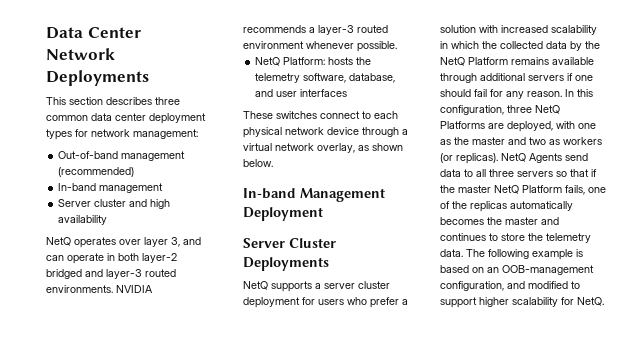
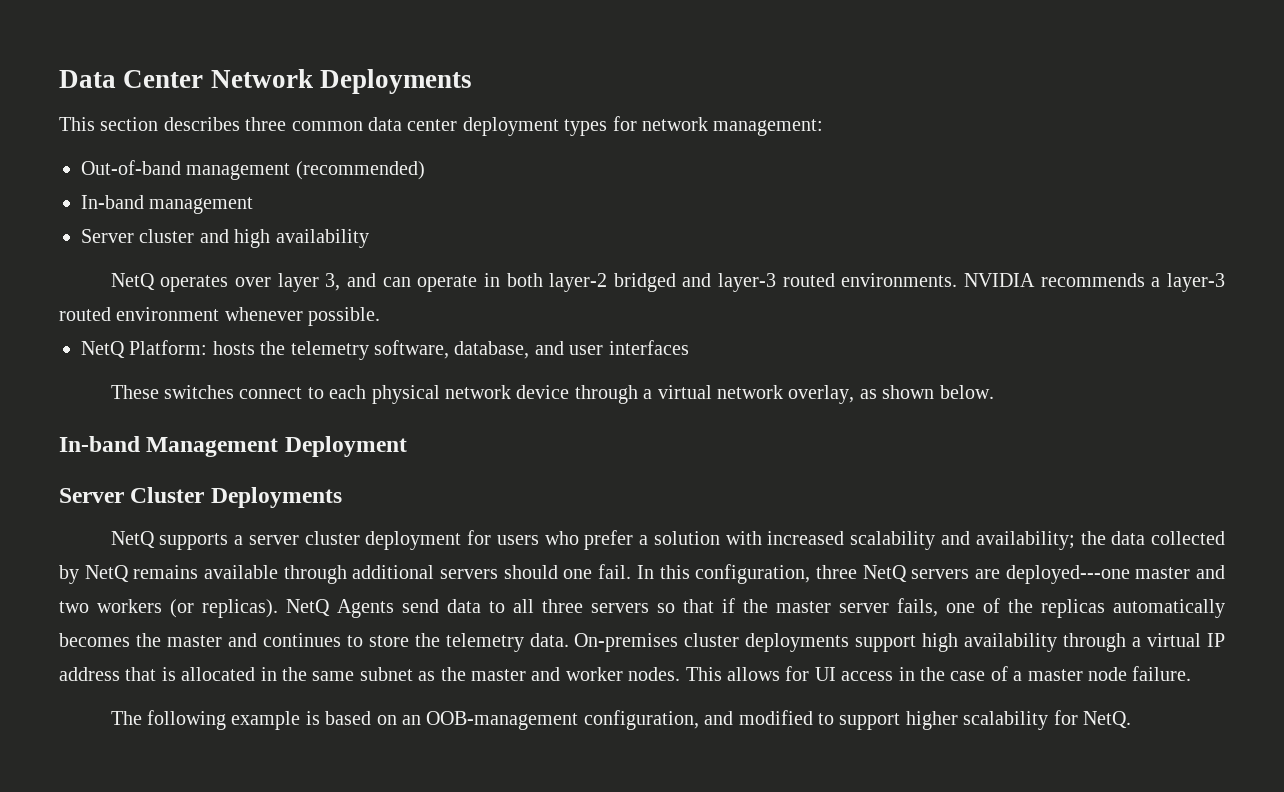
- NetQ supports a server cluster deployment for users who prefer a solution with increased scalability in which the collected data by the NetQ Platform remains available through additional servers if one should fail for any reason.
+ NetQ supports a server cluster deployment for users who prefer a solution with increased scalability and availability; the data collected by NetQ remains available through additional servers should one fail.
- In this configuration, three NetQ Platforms are deployed, with one as the master and two as workers (or replicas).
+ In this configuration, three NetQ servers are deployed---one master and two workers (or replicas).
- NetQ Agents send data to all three servers so that if the master NetQ Platform fails, one of the replicas automatically becomes the master and continues to store the telemetry data. The following example is based on an OOB-management configuration, and modified to support higher scalability for NetQ.
+ NetQ Agents send data to all three servers so that if the master server fails, one of the replicas automatically becomes the master and continues to store the telemetry data. On-premises cluster deployments support high availability through a virtual IP address that is allocated in the same subnet as the master and worker nodes. This allows for UI access in the case of a master node failure.
+ The following example is based on an OOB-management configuration, and modified to support higher scalability for NetQ.

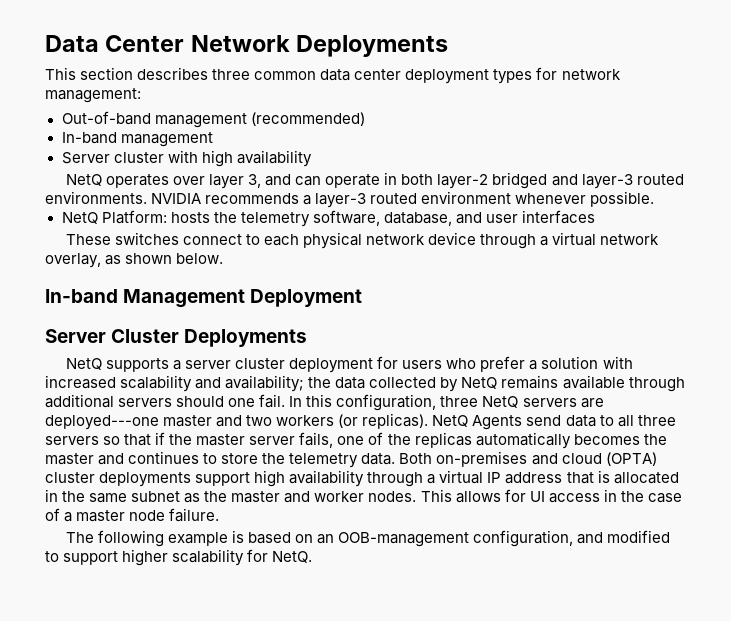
- Server cluster and high availability
+ Server cluster with high availability
- On-premises cluster deployments support high availability through a virtual IP address that is allocated in the same subnet as the master and worker nodes.
+ Both on-premises and cloud (OPTA) cluster deployments support high availability through a virtual IP address that is allocated in the same subnet as the master and worker nodes.

